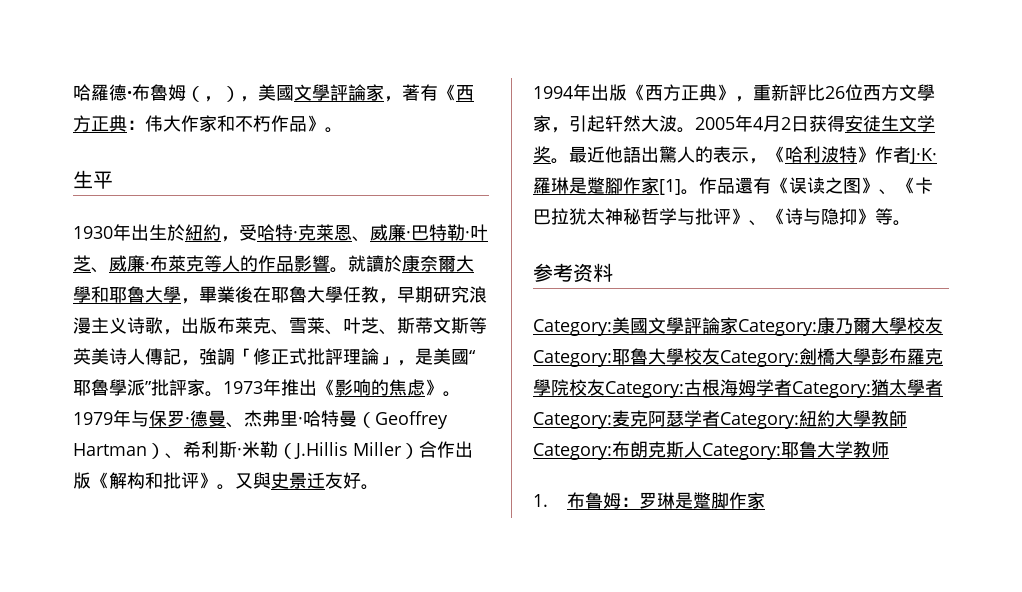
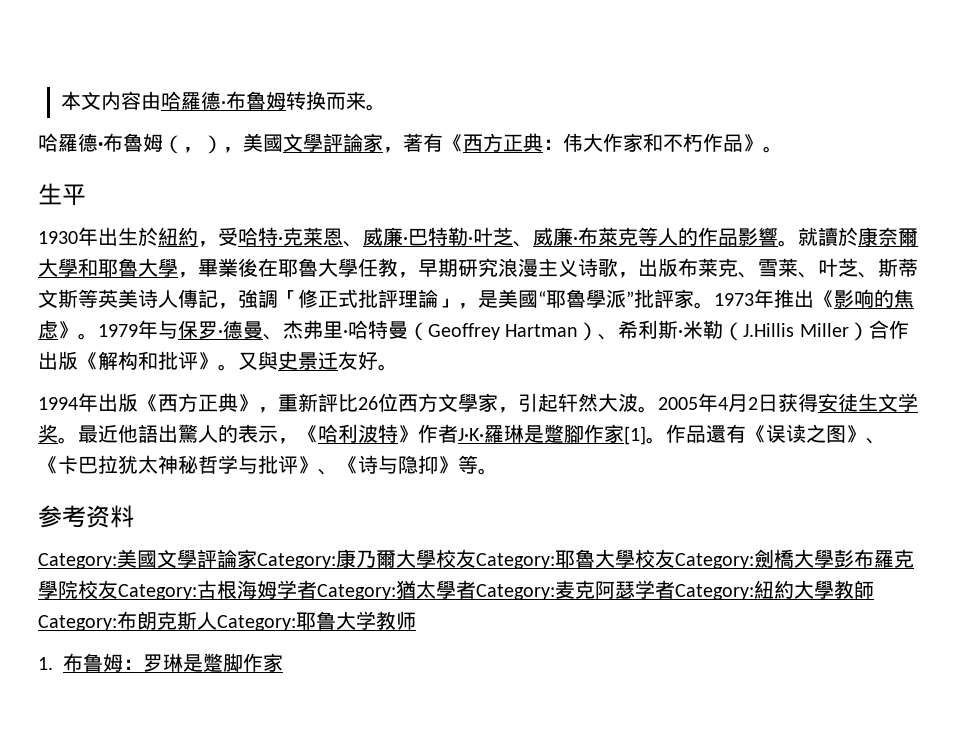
+ 本文内容由哈羅德·布魯姆转换而来。

